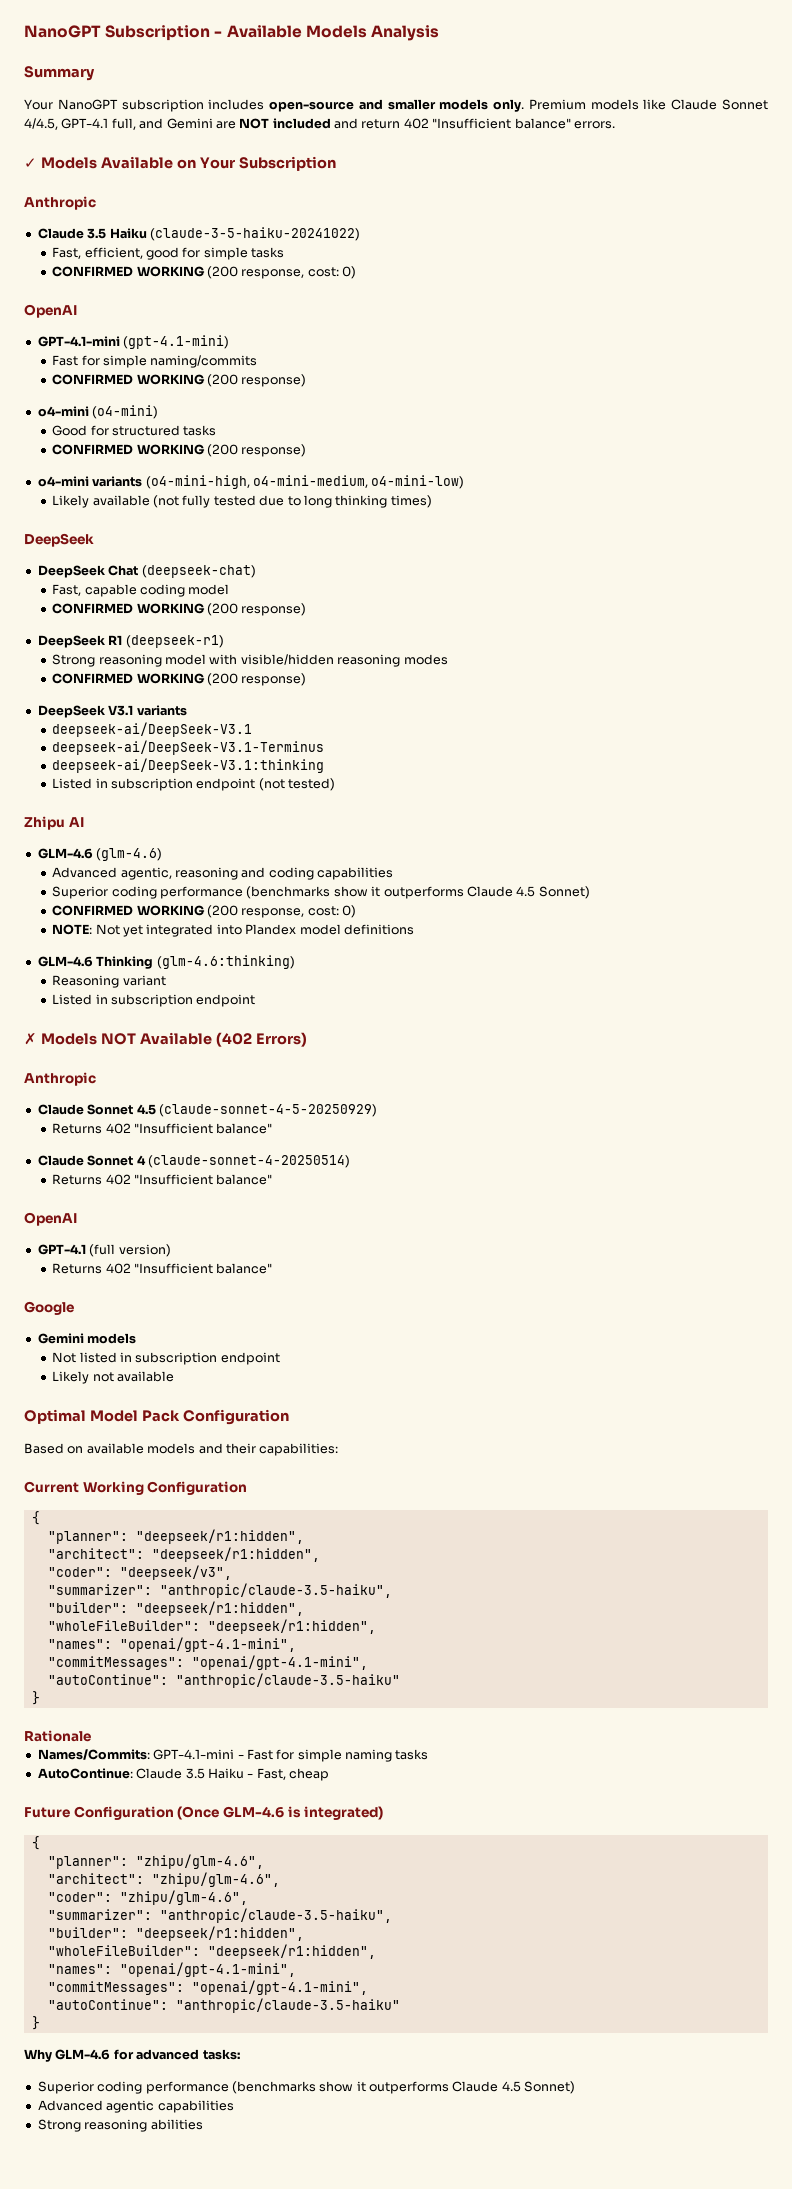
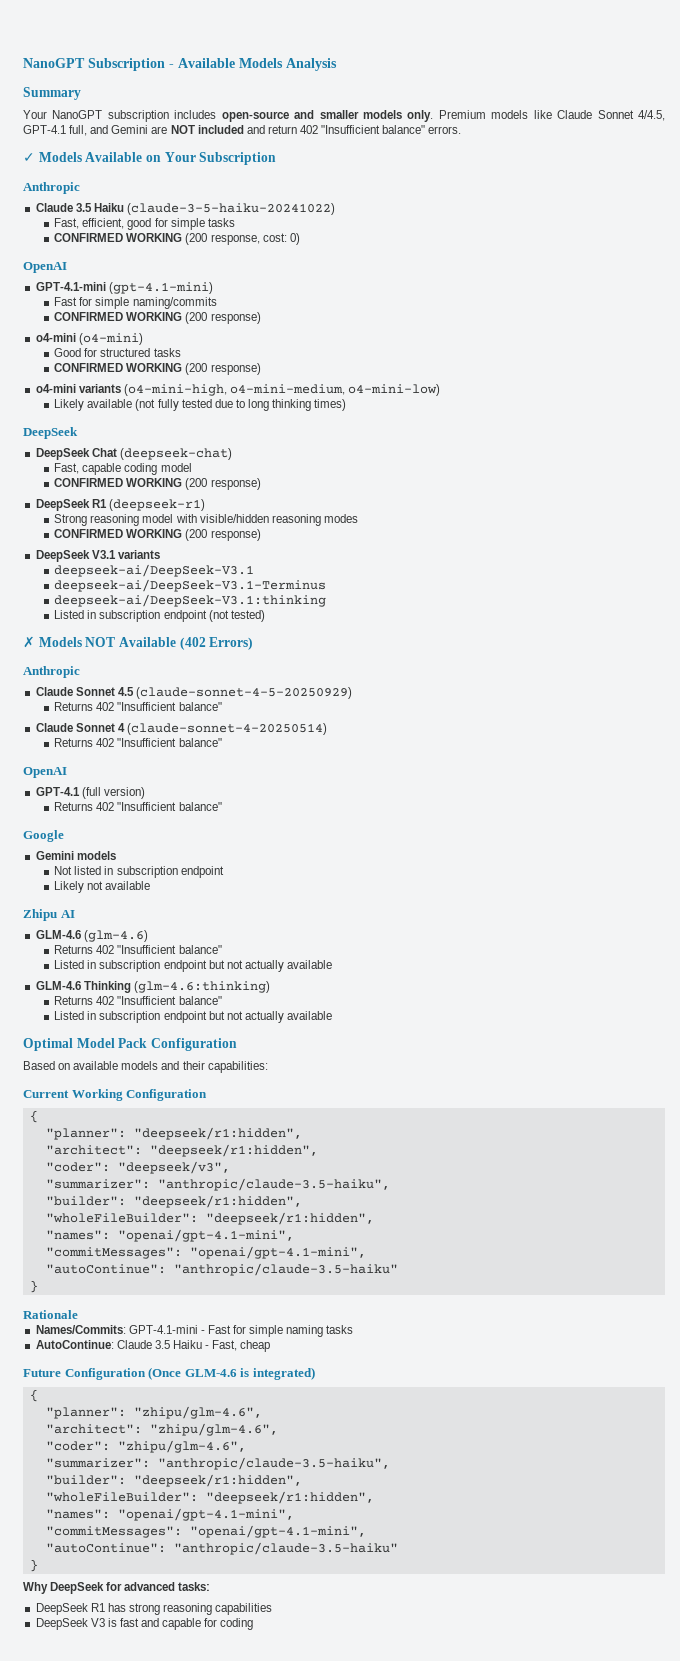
- Zhipu AI
- GLM-4.6 (glm-4.6)
- Advanced agentic, reasoning and coding capabilities
- Superior coding performance (benchmarks show it outperforms Claude 4.5 Sonnet)
- CONFIRMED WORKING (200 response, cost: 0)
- NOTE: Not yet integrated into Plandex model definitions
- GLM-4.6 Thinking (glm-4.6:thinking)
- Reasoning variant
- Listed in subscription endpoint
+ Zhipu AI
+ GLM-4.6 (glm-4.6)
+ Returns 402 "Insufficient balance"
+ Listed in subscription endpoint but not actually available
+ GLM-4.6 Thinking (glm-4.6:thinking)
+ Returns 402 "Insufficient balance"
+ Listed in subscription endpoint but not actually available
- Why GLM-4.6 for advanced tasks:
- Superior coding performance (benchmarks show it outperforms Claude 4.5 Sonnet)
- Advanced agentic capabilities
- Strong reasoning abilities
+ Why DeepSeek for advanced tasks:
+ DeepSeek R1 has strong reasoning capabilities
+ DeepSeek V3 is fast and capable for coding

